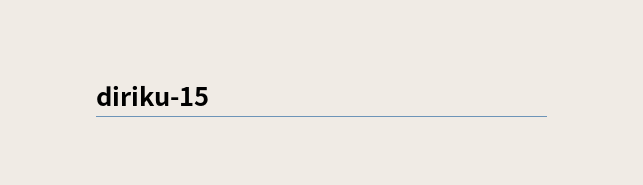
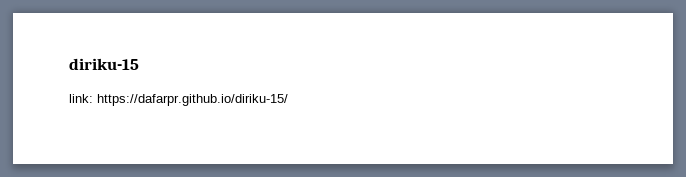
+ link: https://dafarpr.github.io/diriku-15/

